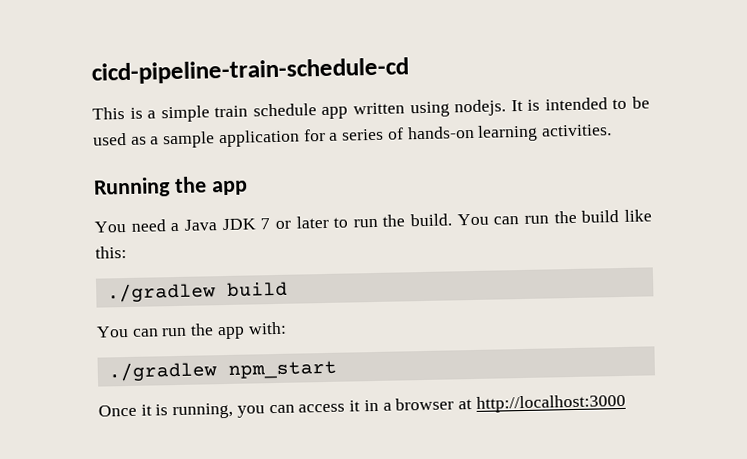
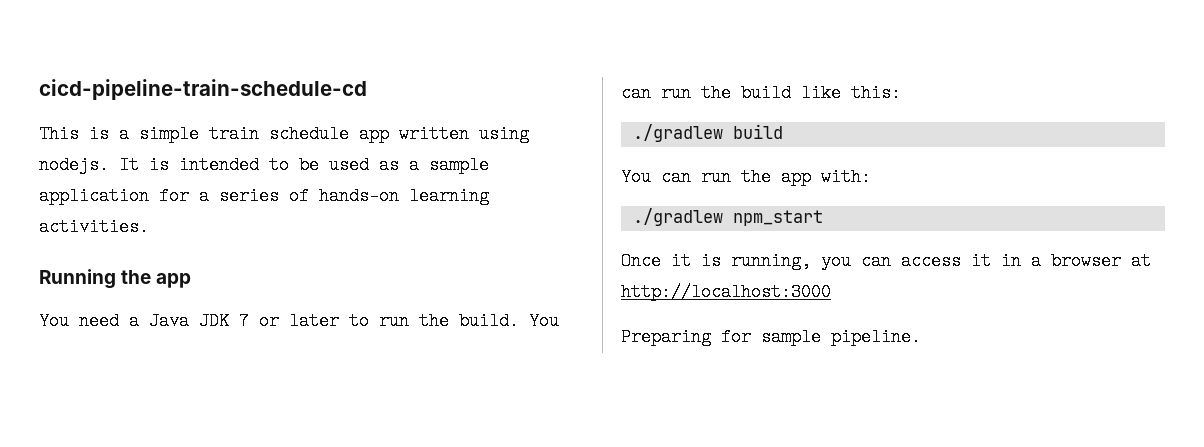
+ Preparing for sample pipeline.

